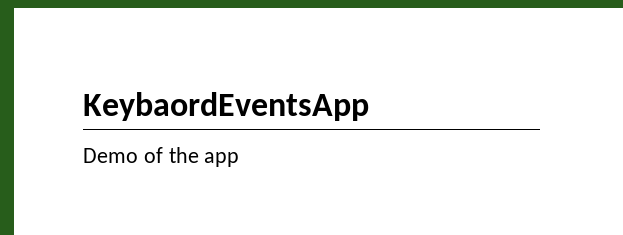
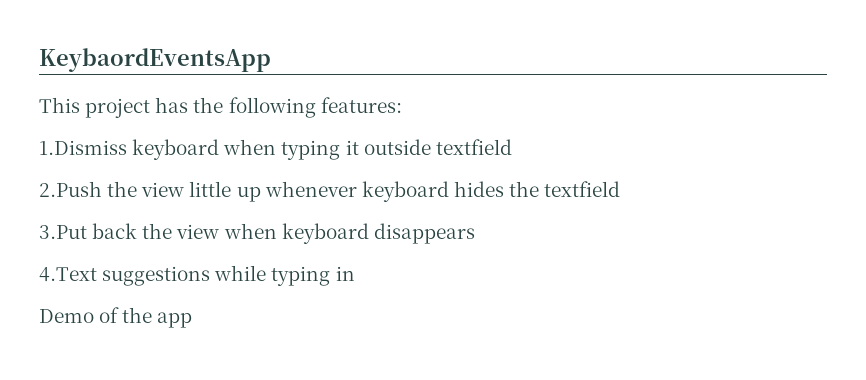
+ This project has the following features:
+ 1.Dismiss keyboard when typing it outside textfield
+ 2.Push the view little up whenever keyboard hides the textfield
+ 3.Put back the view when keyboard disappears
+ 4.Text suggestions while typing in

